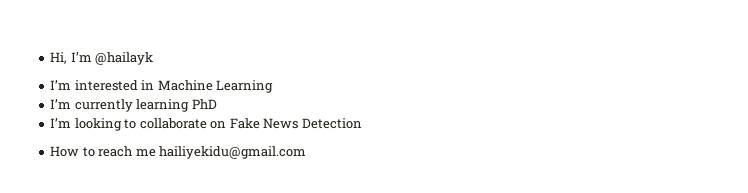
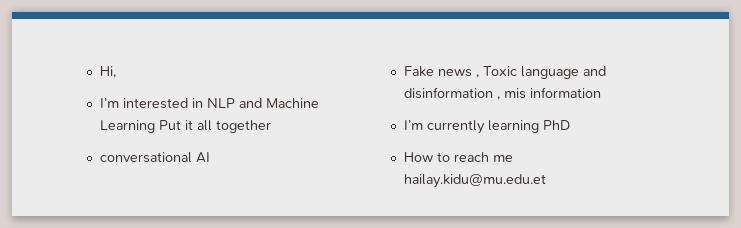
- Hi, I’m @hailayk
+ Hi,
- I’m interested in Machine Learning
+ I’m interested in NLP and Machine Learning Put it all together
+ conversational AI
+ Fake news , Toxic language and disinformation , mis information
  I’m currently learning PhD
- I’m looking to collaborate on Fake News Detection
- How to reach me hailiyekidu@gmail.com
+ How to reach me hailay.kidu@mu.edu.et

